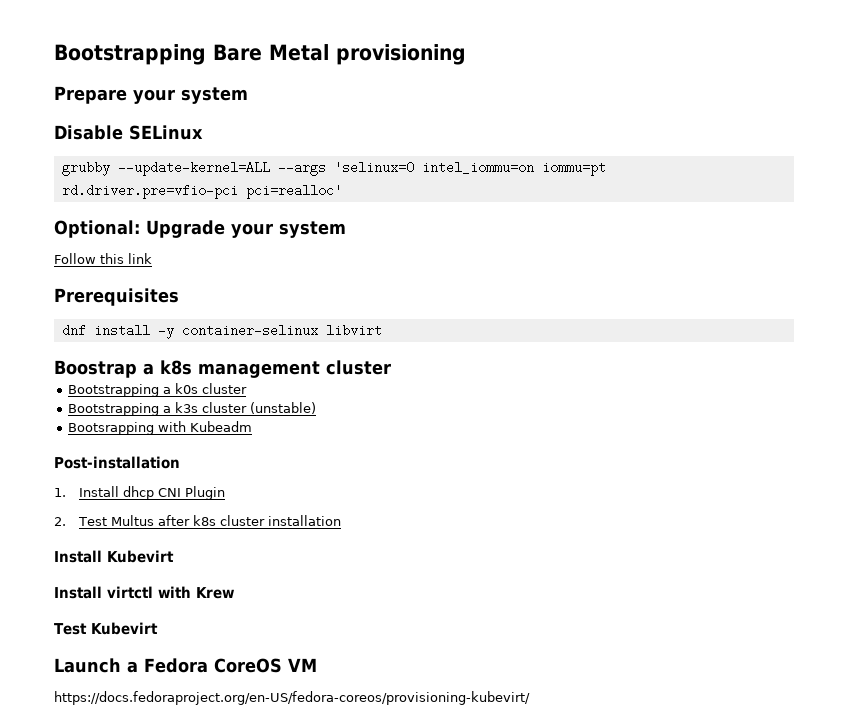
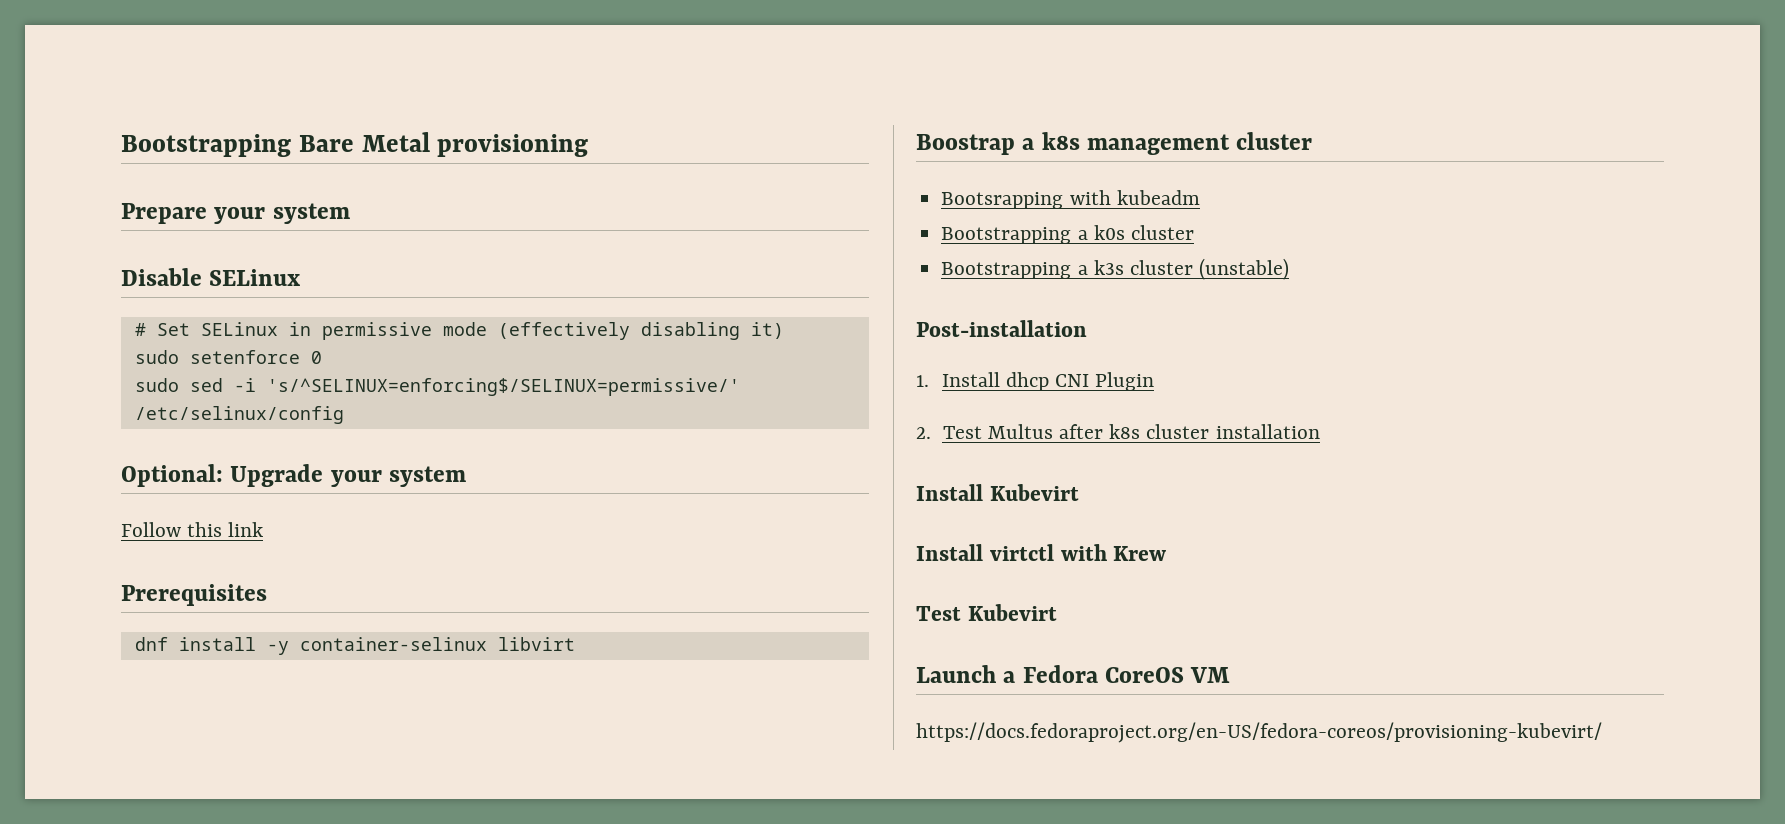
- grubby --update-kernel=ALL --args 'selinux=0 intel_iommu=on iommu=pt rd.driver.pre=vfio-pci pci=realloc'
+ # Set SELinux in permissive mode (effectively disabling it)
+ sudo setenforce 0
+ sudo sed -i 's/^SELINUX=enforcing$/SELINUX=permissive/' /etc/selinux/config
+ Bootsrapping with kubeadm
- Bootsrapping with Kubeadm

